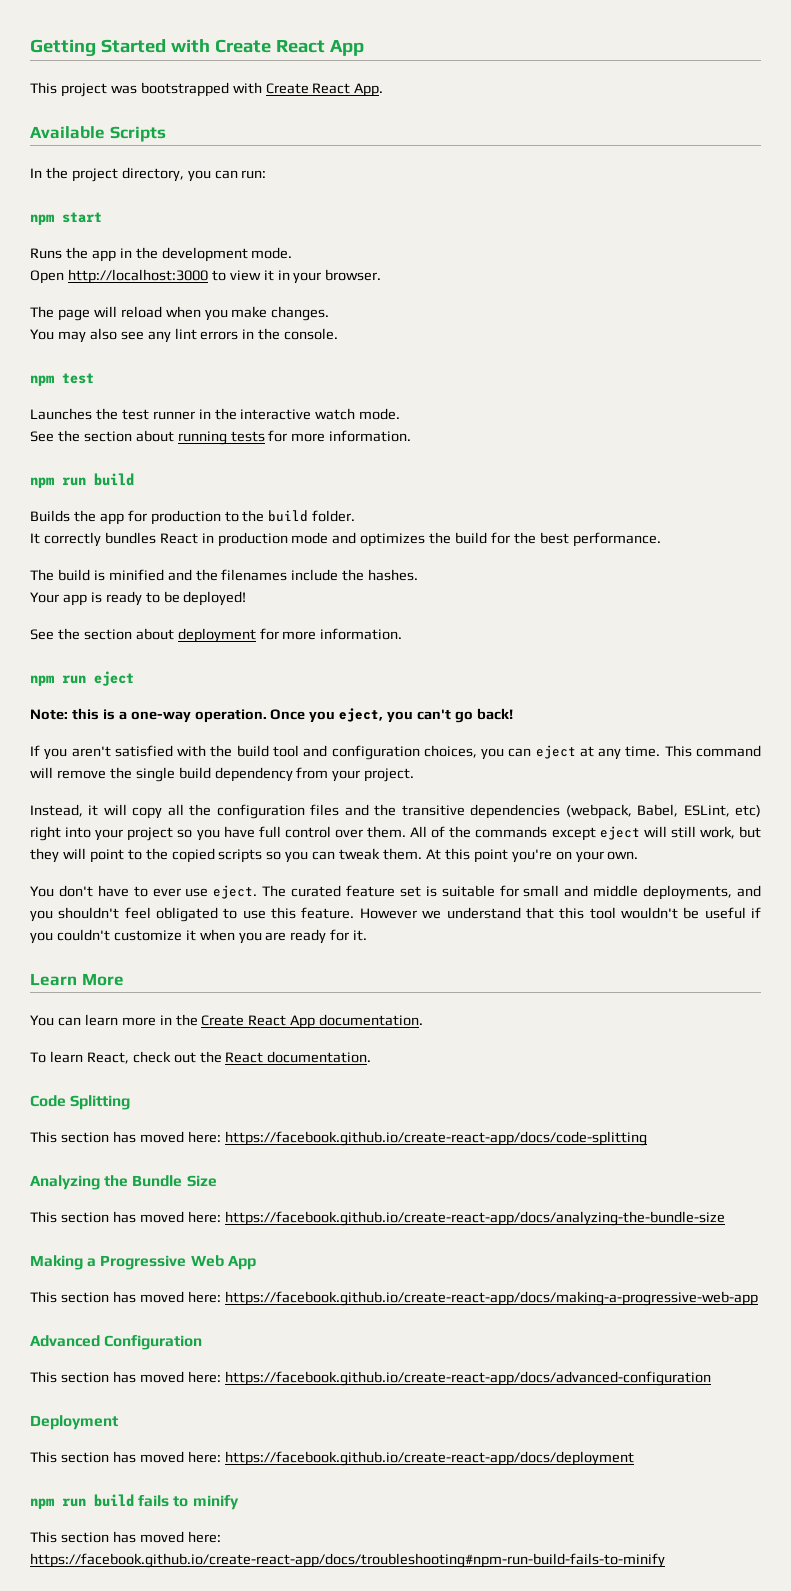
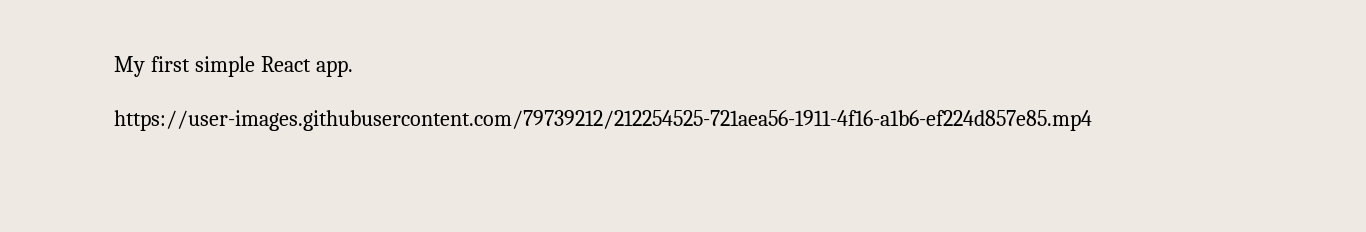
- Getting Started with Create React App
- This project was bootstrapped with Create React App.
- Available Scripts
- In the project directory, you can run:
- npm start
- Runs the app in the development mode.
- Open http://localhost:3000 to view it in your browser.
- The page will reload when you make changes.
- You may also see any lint errors in the console.
- npm test
- Launches the test runner in the interactive watch mode.
- See the section about running tests for more information.
- npm run build
- Builds the app for production to the build folder.
- It correctly bundles React in production mode and optimizes the build for the best performance.
- The build is minified and the filenames include the hashes.
- Your app is ready to be deployed!
- See the section about deployment for more information.
- npm run eject
- Note: this is a one-way operation. Once you eject, you can't go back!
- If you aren't satisfied with the build tool and configuration choices, you can eject at any time. This command will remove the single build dependency from your project.
- Instead, it will copy all the configuration files and the transitive dependencies (webpack, Babel, ESLint, etc) right into your project so you have full control over them. All of the commands except eject will still work, but they will point to the copied scripts so you can tweak them. At this point you're on your own.
- You don't have to ever use eject. The curated feature set is suitable for small and middle deployments, and you shouldn't feel obligated to use this feature. However we understand that this tool wouldn't be useful if you couldn't customize it when you are ready for it.
- Learn More
- You can learn more in the Create React App documentation.
- To learn React, check out the React documentation.
- Code Splitting
- This section has moved here: https://facebook.github.io/create-react-app/docs/code-splitting
- Analyzing the Bundle Size
- This section has moved here: https://facebook.github.io/create-react-app/docs/analyzing-the-bundle-size
- Making a Progressive Web App
- This section has moved here: https://facebook.github.io/create-react-app/docs/making-a-progressive-web-app
- Advanced Configuration
- This section has moved here: https://facebook.github.io/create-react-app/docs/advanced-configuration
- Deployment
- This section has moved here: https://facebook.github.io/create-react-app/docs/deployment
- npm run build fails to minify
- This section has moved here: https://facebook.github.io/create-react-app/docs/troubleshooting#npm-run-build-fails-to-minify
+ My first simple React app.
+ https://user-images.githubusercontent.com/79739212/212254525-721aea56-1911-4f16-a1b6-ef224d857e85.mp4

